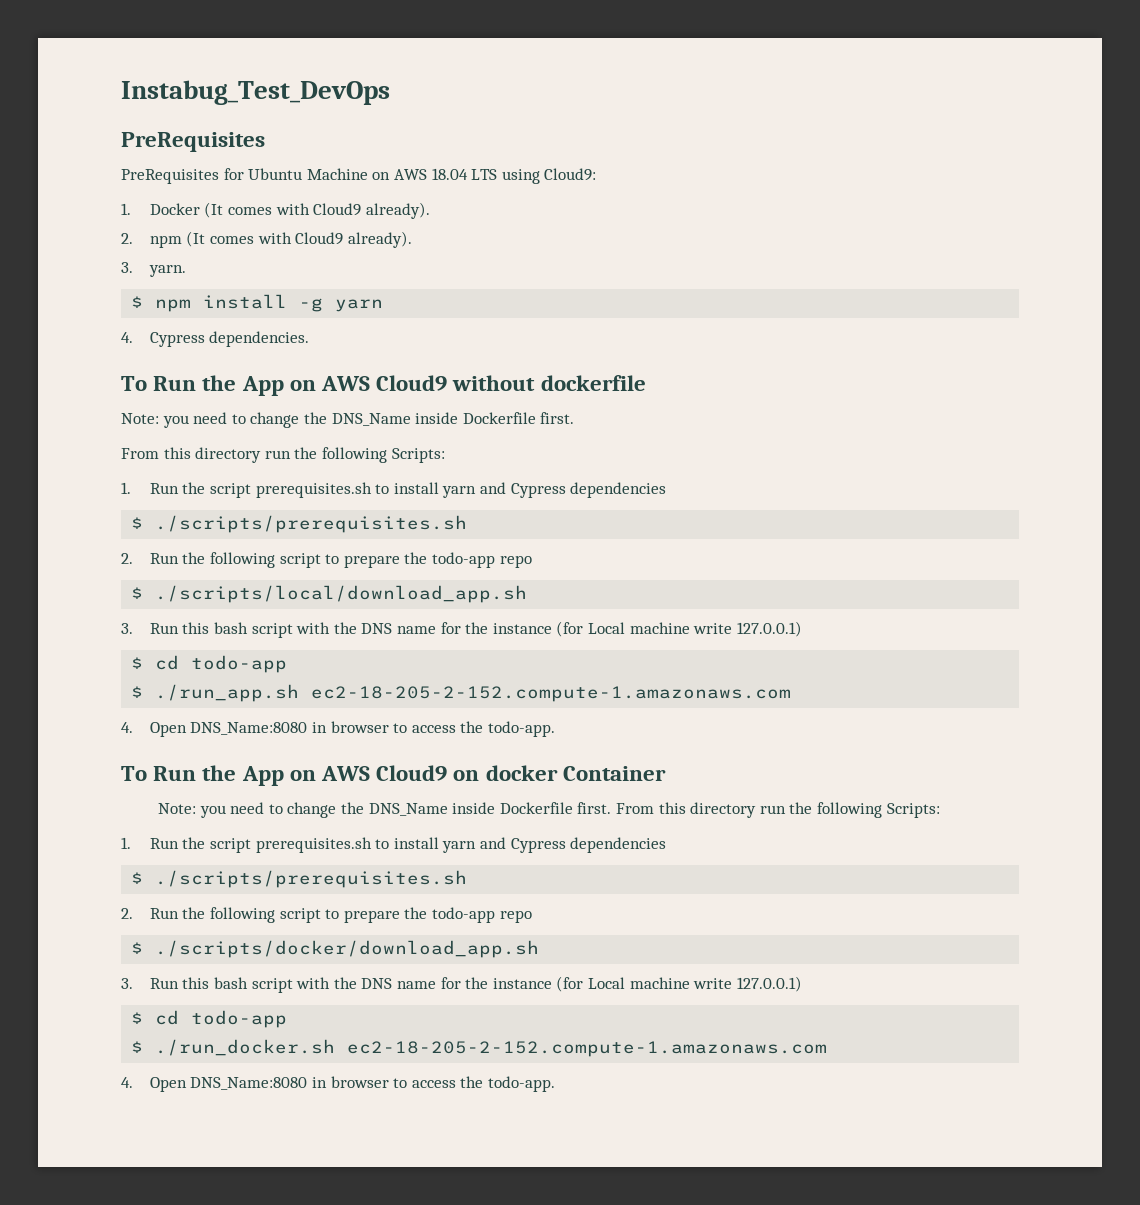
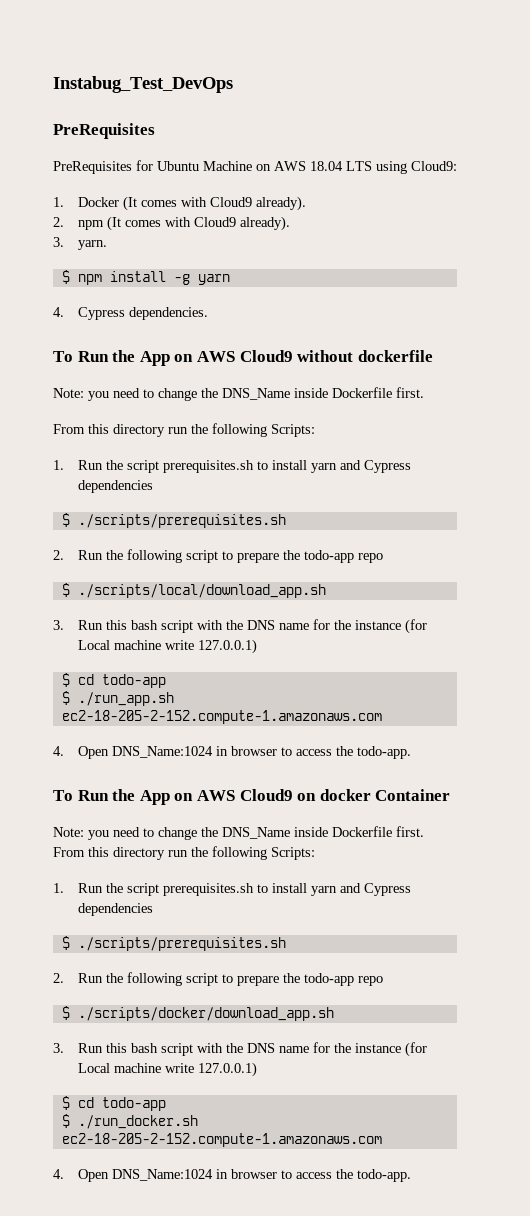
  $ ./run_app.sh ec2-18-205-2-152.compute-1.amazonaws.com
- 4. Open DNS_Name:8080 in browser to access the todo-app.
+ 4. Open DNS_Name:1024 in browser to access the todo-app.
  $ ./run_docker.sh ec2-18-205-2-152.compute-1.amazonaws.com
- 4. Open DNS_Name:8080 in browser to access the todo-app.
+ 4. Open DNS_Name:1024 in browser to access the todo-app.

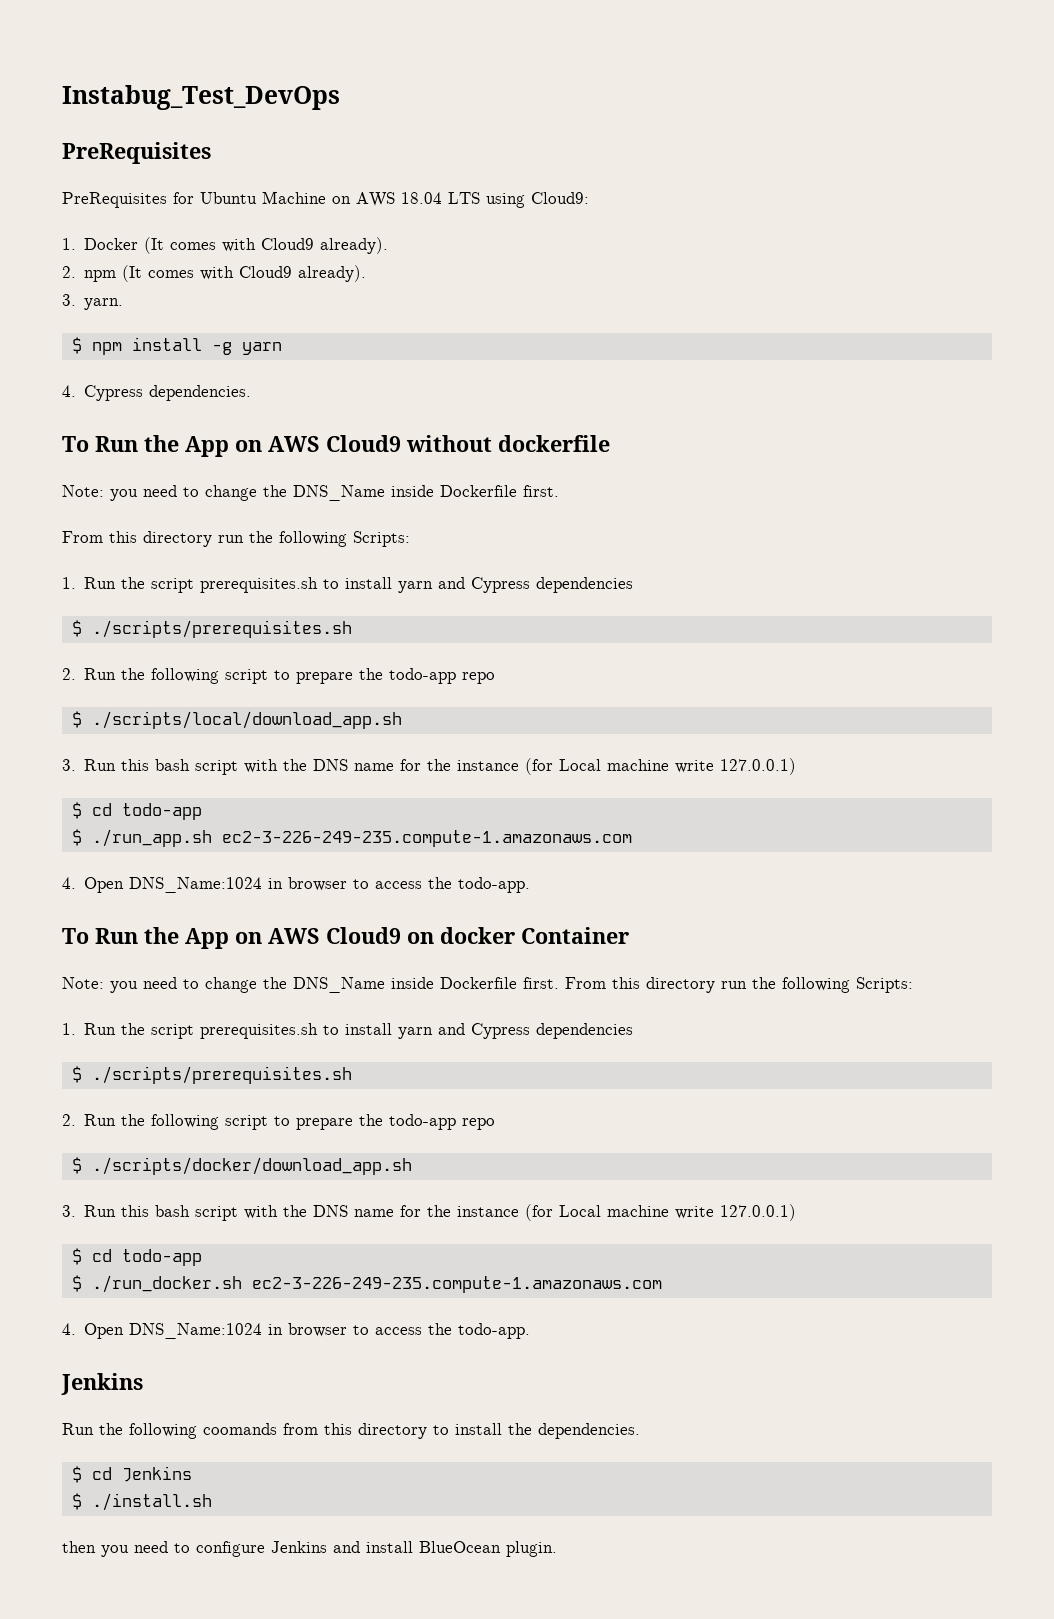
- $ ./run_app.sh ec2-18-205-2-152.compute-1.amazonaws.com
+ $ ./run_app.sh ec2-3-226-249-235.compute-1.amazonaws.com
- $ ./run_docker.sh ec2-18-205-2-152.compute-1.amazonaws.com
+ $ ./run_docker.sh ec2-3-226-249-235.compute-1.amazonaws.com
  4. Open DNS_Name:1024 in browser to access the todo-app.
+ Jenkins
+ Run the following coomands from this directory to install the dependencies.
+ $ cd Jenkins
+ $ ./install.sh
+ then you need to configure Jenkins and install BlueOcean plugin.

